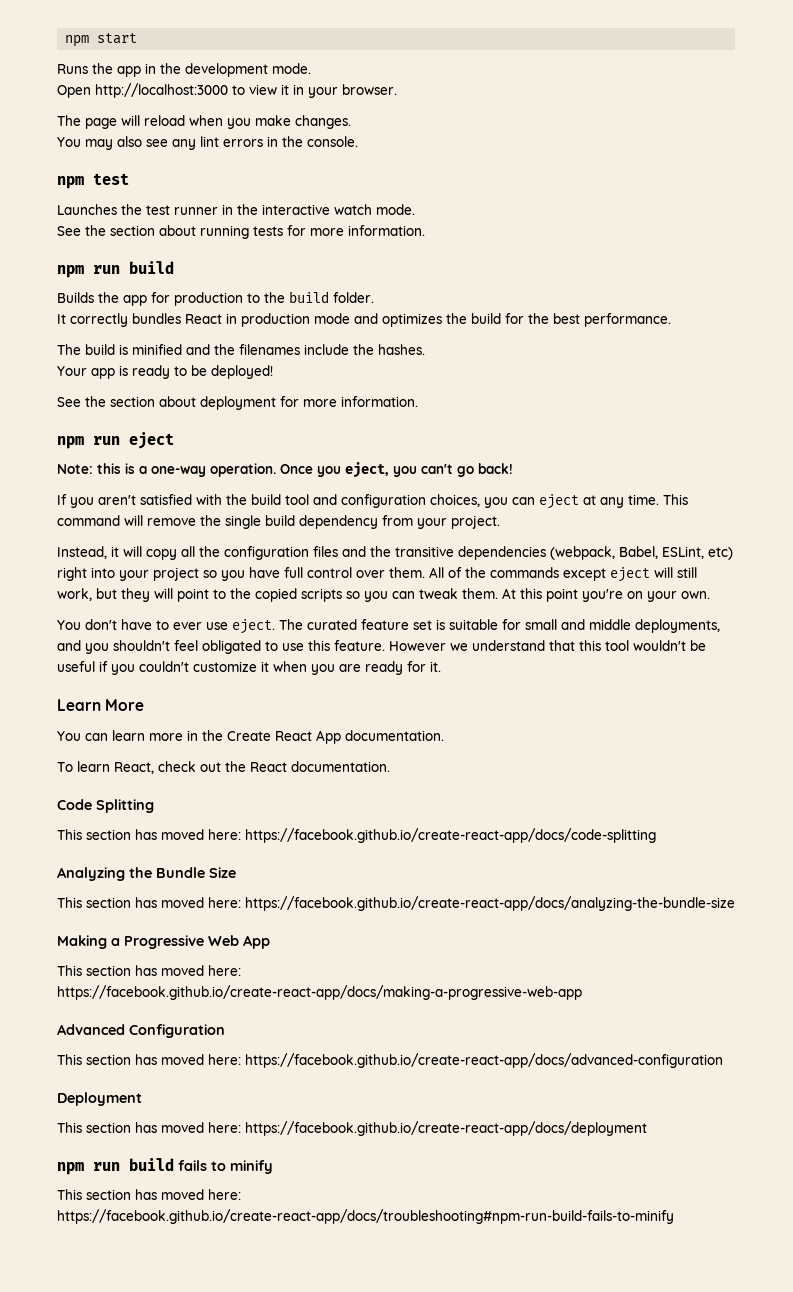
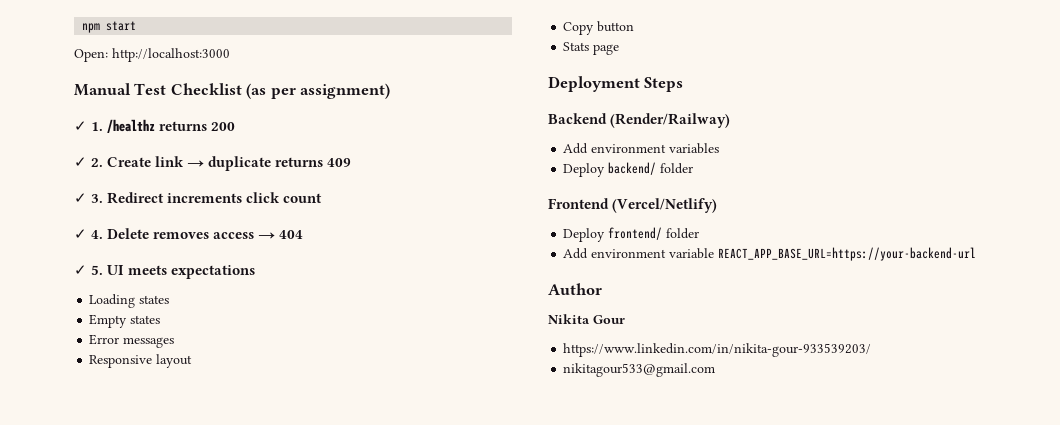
- Runs the app in the development mode.
- Open http://localhost:3000 to view it in your browser.
- The page will reload when you make changes.
- You may also see any lint errors in the console.
- npm test
- Launches the test runner in the interactive watch mode.
- See the section about running tests for more information.
- npm run build
- Builds the app for production to the build folder.
- It correctly bundles React in production mode and optimizes the build for the best performance.
- The build is minified and the filenames include the hashes.
- Your app is ready to be deployed!
- See the section about deployment for more information.
- npm run eject
- Note: this is a one-way operation. Once you eject, you can't go back!
- If you aren't satisfied with the build tool and configuration choices, you can eject at any time. This command will remove the single build dependency from your project.
- Instead, it will copy all the configuration files and the transitive dependencies (webpack, Babel, ESLint, etc) right into your project so you have full control over them. All of the commands except eject will still work, but they will point to the copied scripts so you can tweak them. At this point you're on your own.
- You don't have to ever use eject. The curated feature set is suitable for small and middle deployments, and you shouldn't feel obligated to use this feature. However we understand that this tool wouldn't be useful if you couldn't customize it when you are ready for it.
- Learn More
- You can learn more in the Create React App documentation.
- To learn React, check out the React documentation.
- Code Splitting
- This section has moved here: https://facebook.github.io/create-react-app/docs/code-splitting
- Analyzing the Bundle Size
- This section has moved here: https://facebook.github.io/create-react-app/docs/analyzing-the-bundle-size
- Making a Progressive Web App
- This section has moved here: https://facebook.github.io/create-react-app/docs/making-a-progressive-web-app
- Advanced Configuration
- This section has moved here: https://facebook.github.io/create-react-app/docs/advanced-configuration
- Deployment
- This section has moved here: https://facebook.github.io/create-react-app/docs/deployment
- npm run build fails to minify
- This section has moved here: https://facebook.github.io/create-react-app/docs/troubleshooting#npm-run-build-fails-to-minify
+ Open: http://localhost:3000
+ Manual Test Checklist (as per assignment)
+ ✓ 1. /healthz returns 200
+ ✓ 2. Create link → duplicate returns 409
+ ✓ 3. Redirect increments click count
+ ✓ 4. Delete removes access → 404
+ ✓ 5. UI meets expectations
+ Loading states
+ Empty states
+ Error messages
+ Responsive layout
+ Copy button
+ Stats page
+ Deployment Steps
+ Backend (Render/Railway)
+ Add environment variables
+ Deploy backend/ folder
+ Frontend (Vercel/Netlify)
+ Deploy frontend/ folder
+ Add environment variable REACT_APP_BASE_URL=https://your-backend-url
+ Author
+ Nikita Gour
+ https://www.linkedin.com/in/nikita-gour-933539203/
+ nikitagour533@gmail.com

